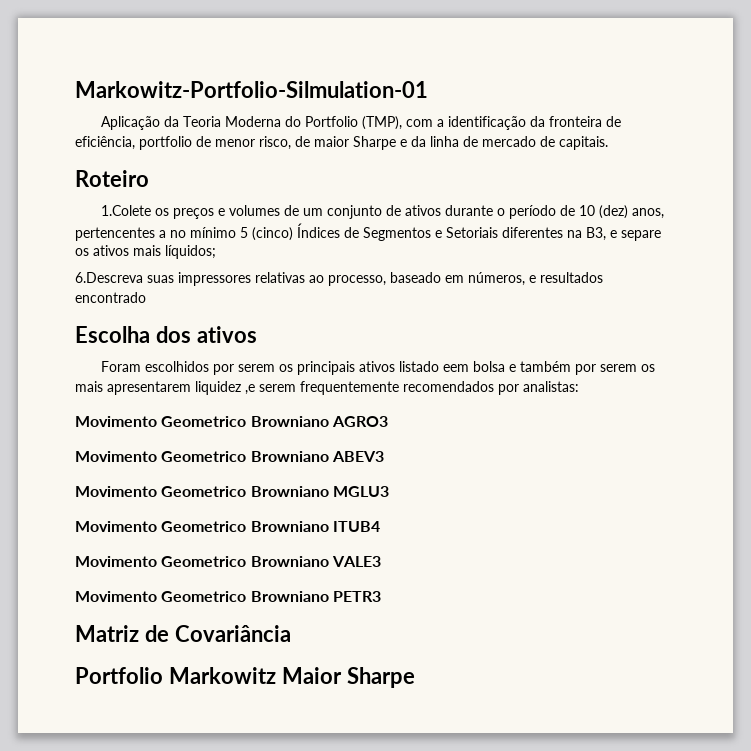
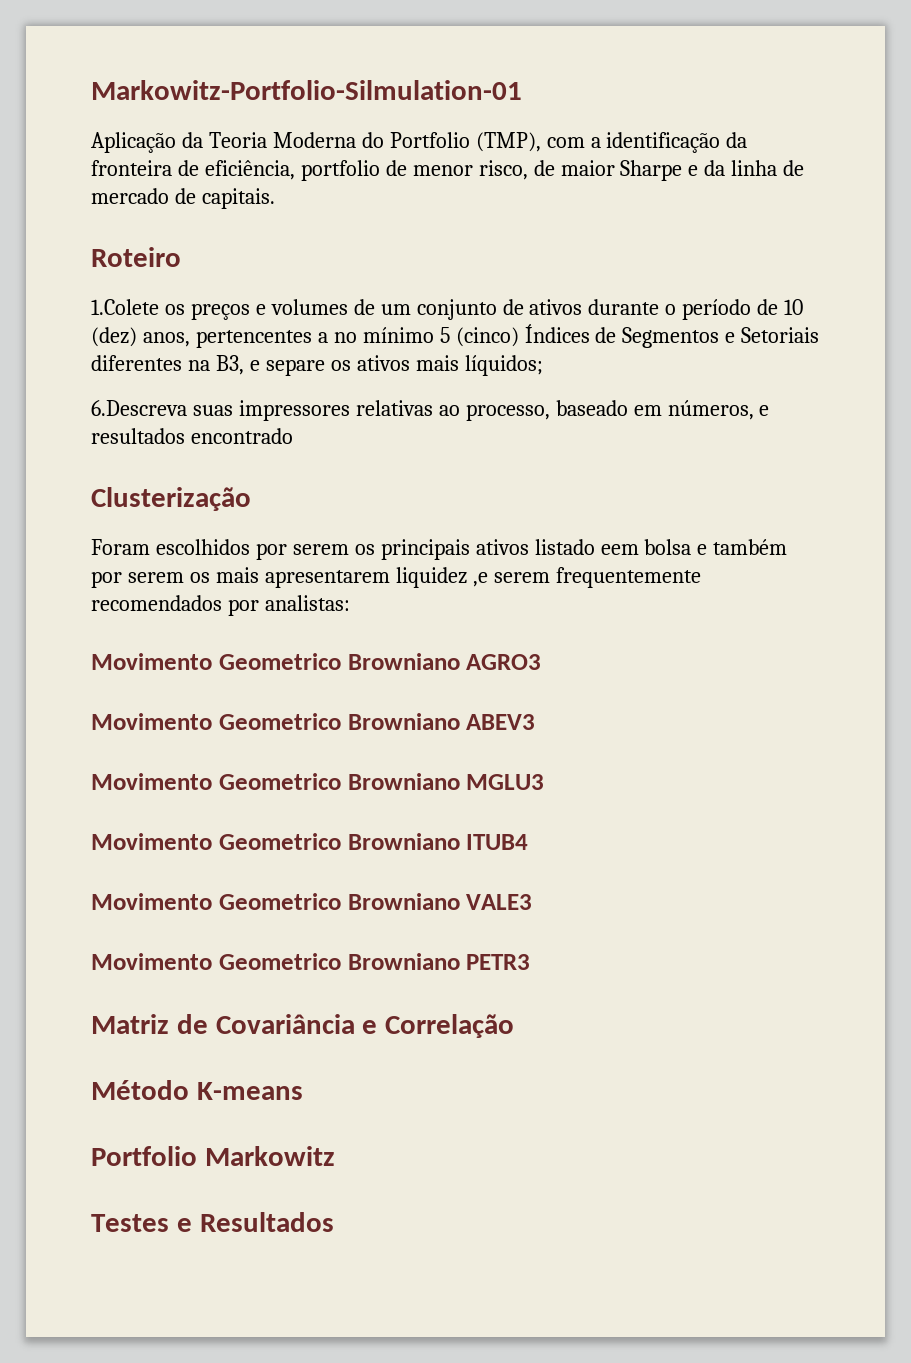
- Escolha dos ativos
+ Clusterização
- Matriz de Covariância
+ Matriz de Covariância e Correlação
+ Método K-means
- Portfolio Markowitz Maior Sharpe
+ Portfolio Markowitz
+ Testes e Resultados

